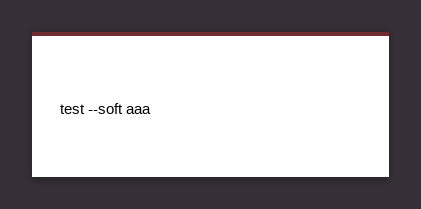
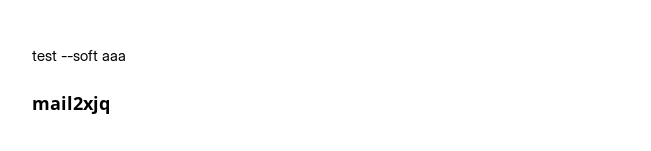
+ mail2xjq

